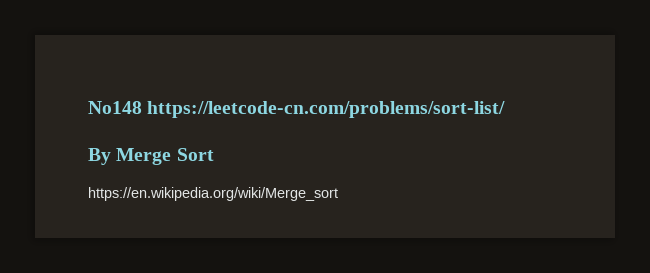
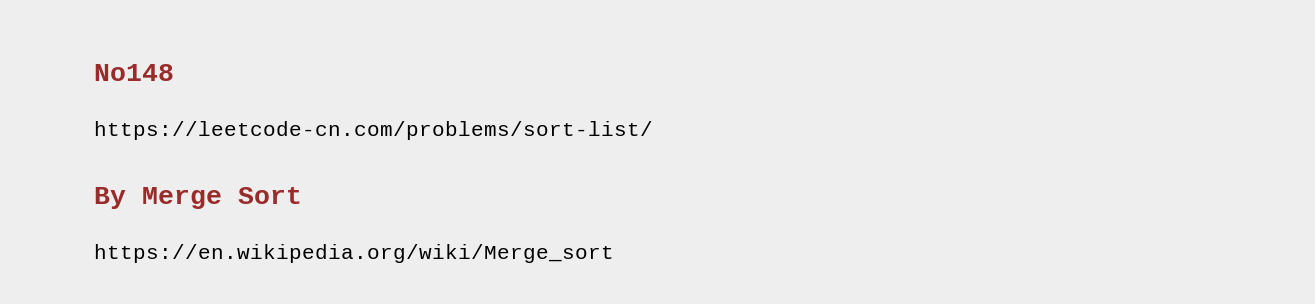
- No148 https://leetcode-cn.com/problems/sort-list/
+ No148
+ https://leetcode-cn.com/problems/sort-list/

